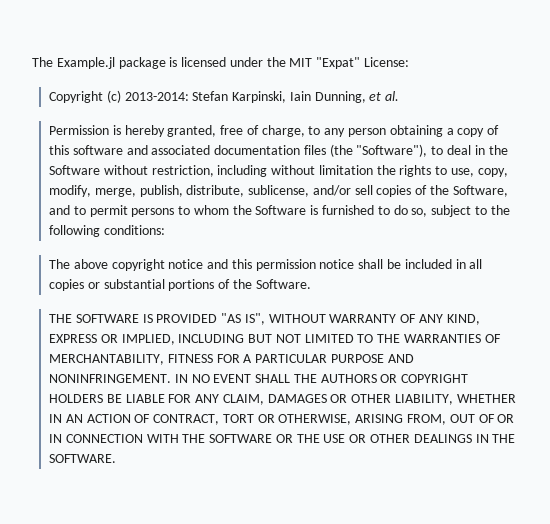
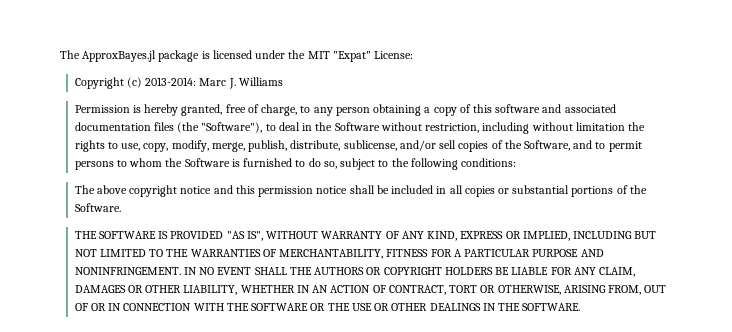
- The Example.jl package is licensed under the MIT "Expat" License:
+ The ApproxBayes.jl package is licensed under the MIT "Expat" License:
- Copyright (c) 2013-2014: Stefan Karpinski, Iain Dunning, et al.
+ Copyright (c) 2013-2014: Marc J. Williams

